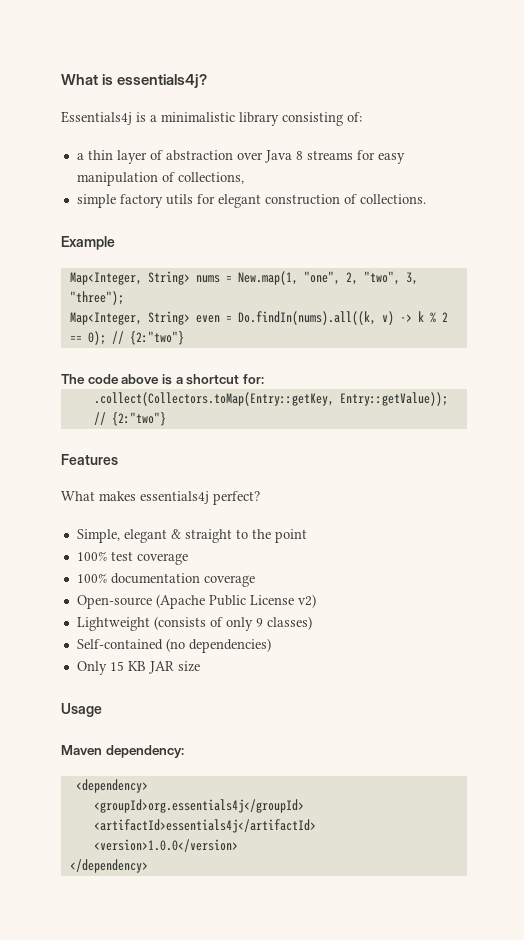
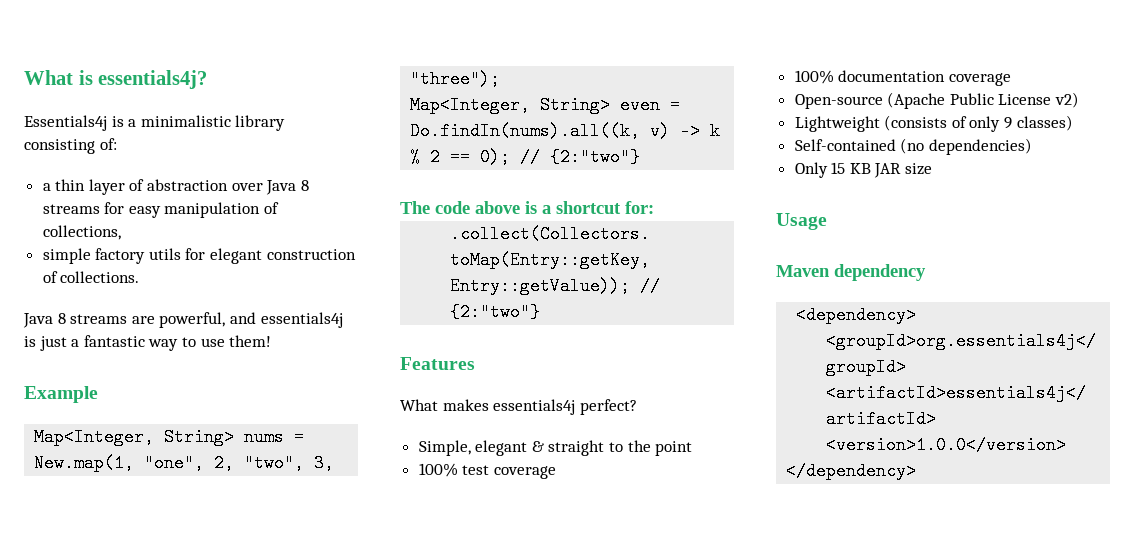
+ Java 8 streams are powerful, and essentials4j is just a fantastic way to use them!
- Maven dependency:
+ Maven dependency

